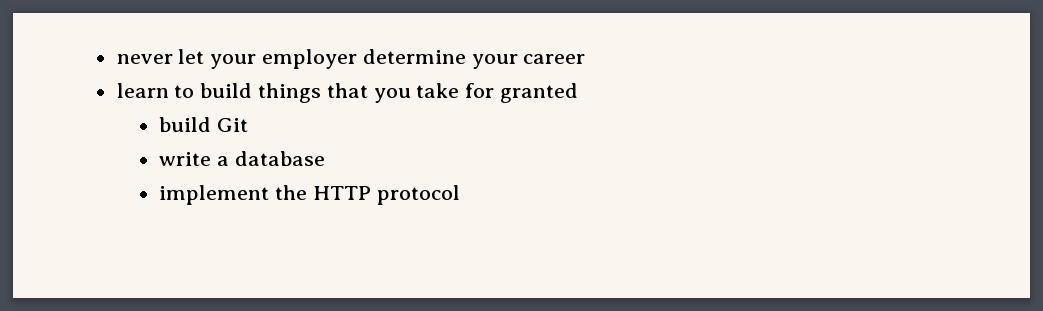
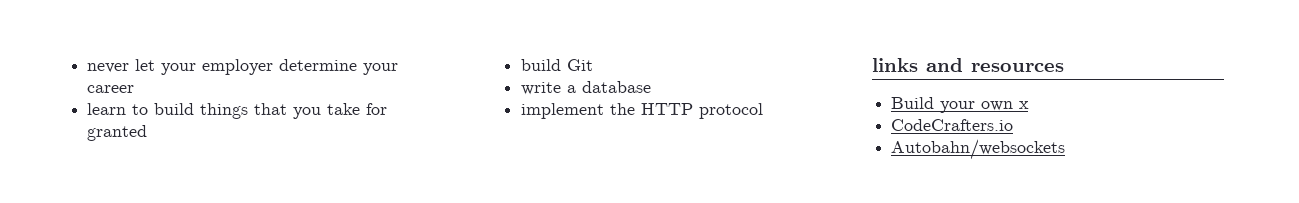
+ links and resources
+ Build your own x
+ CodeCrafters.io
+ Autobahn/websockets

